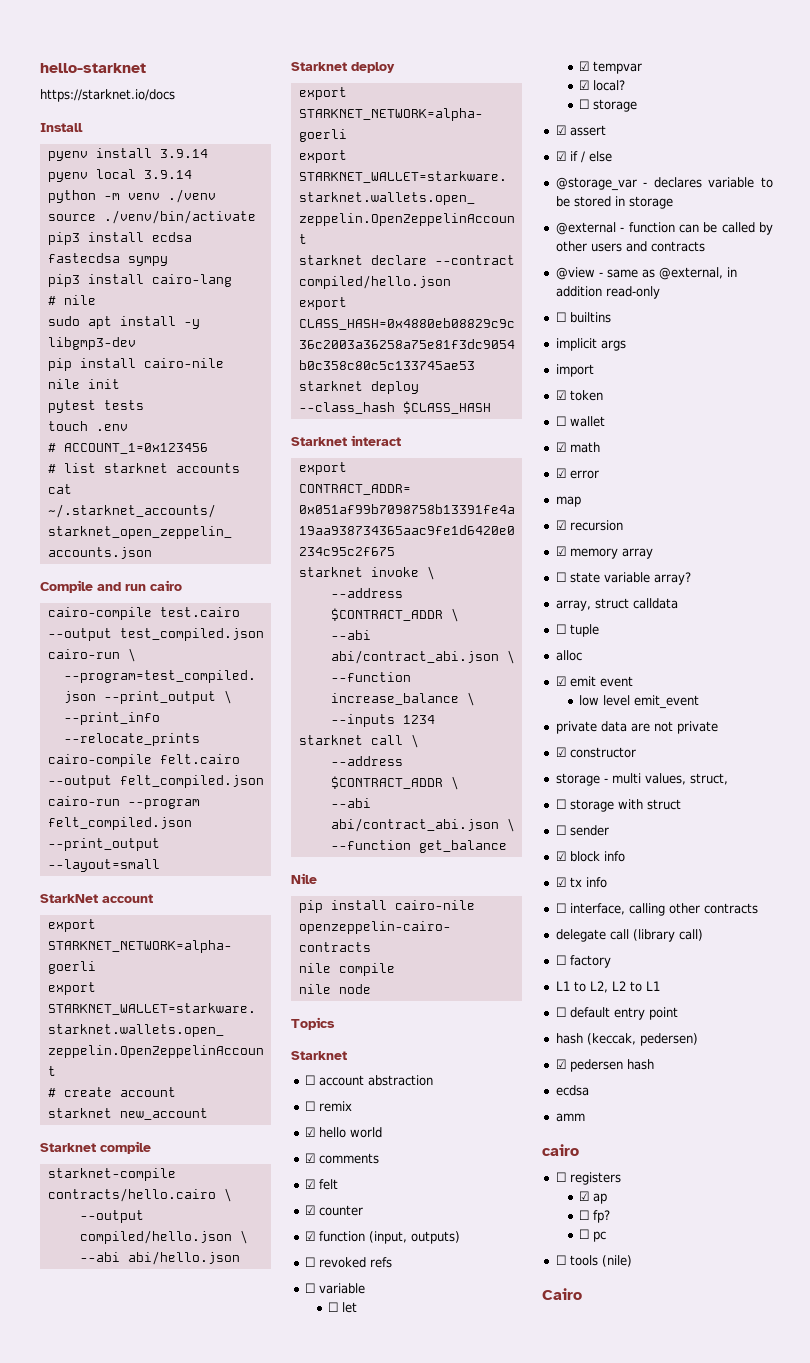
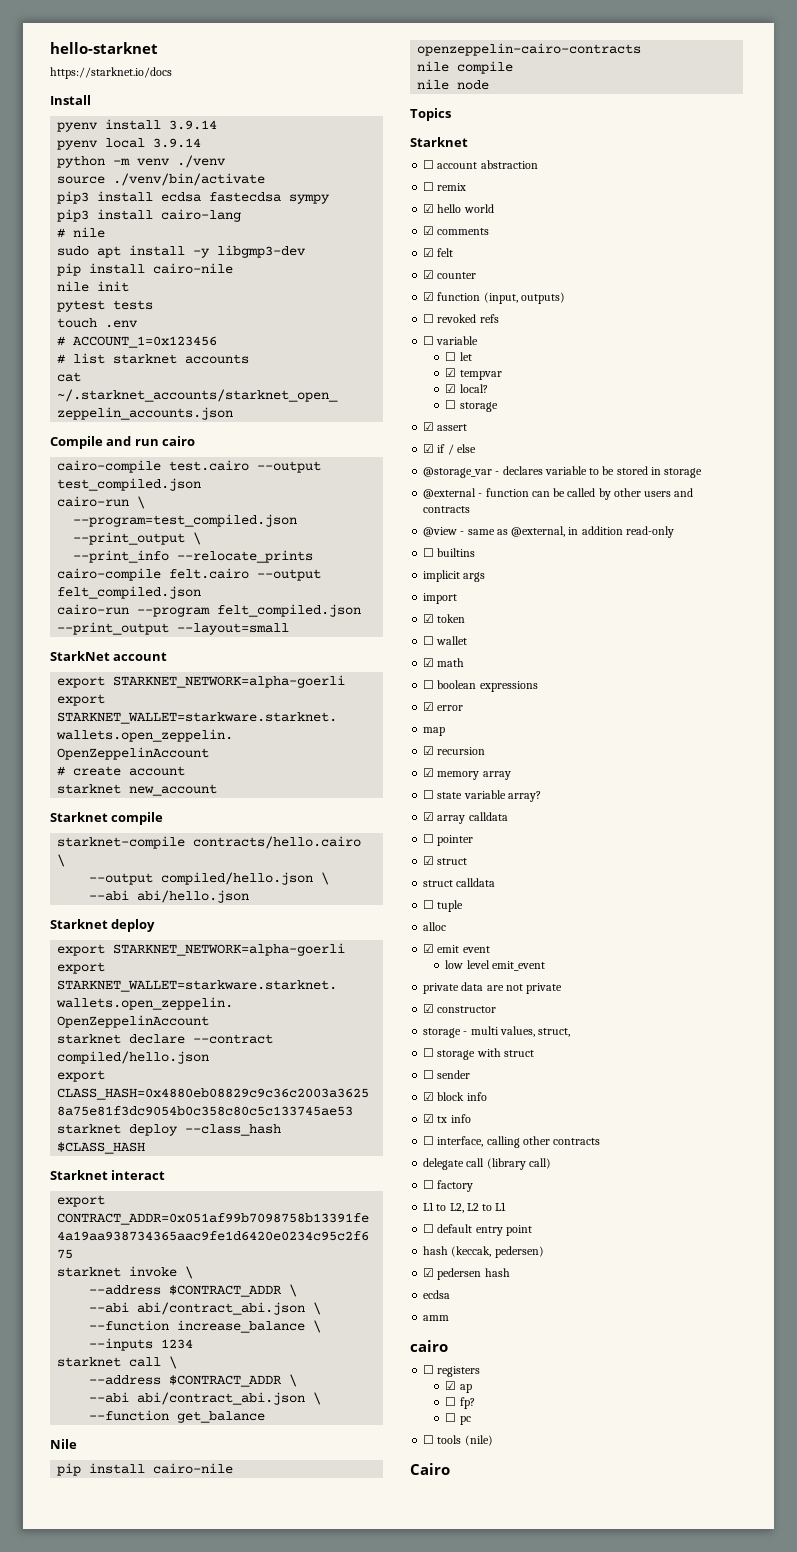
+ ☐ boolean expressions
- array, struct calldata
+ ☑ array calldata
+ ☐ pointer
+ ☑ struct
+ struct calldata

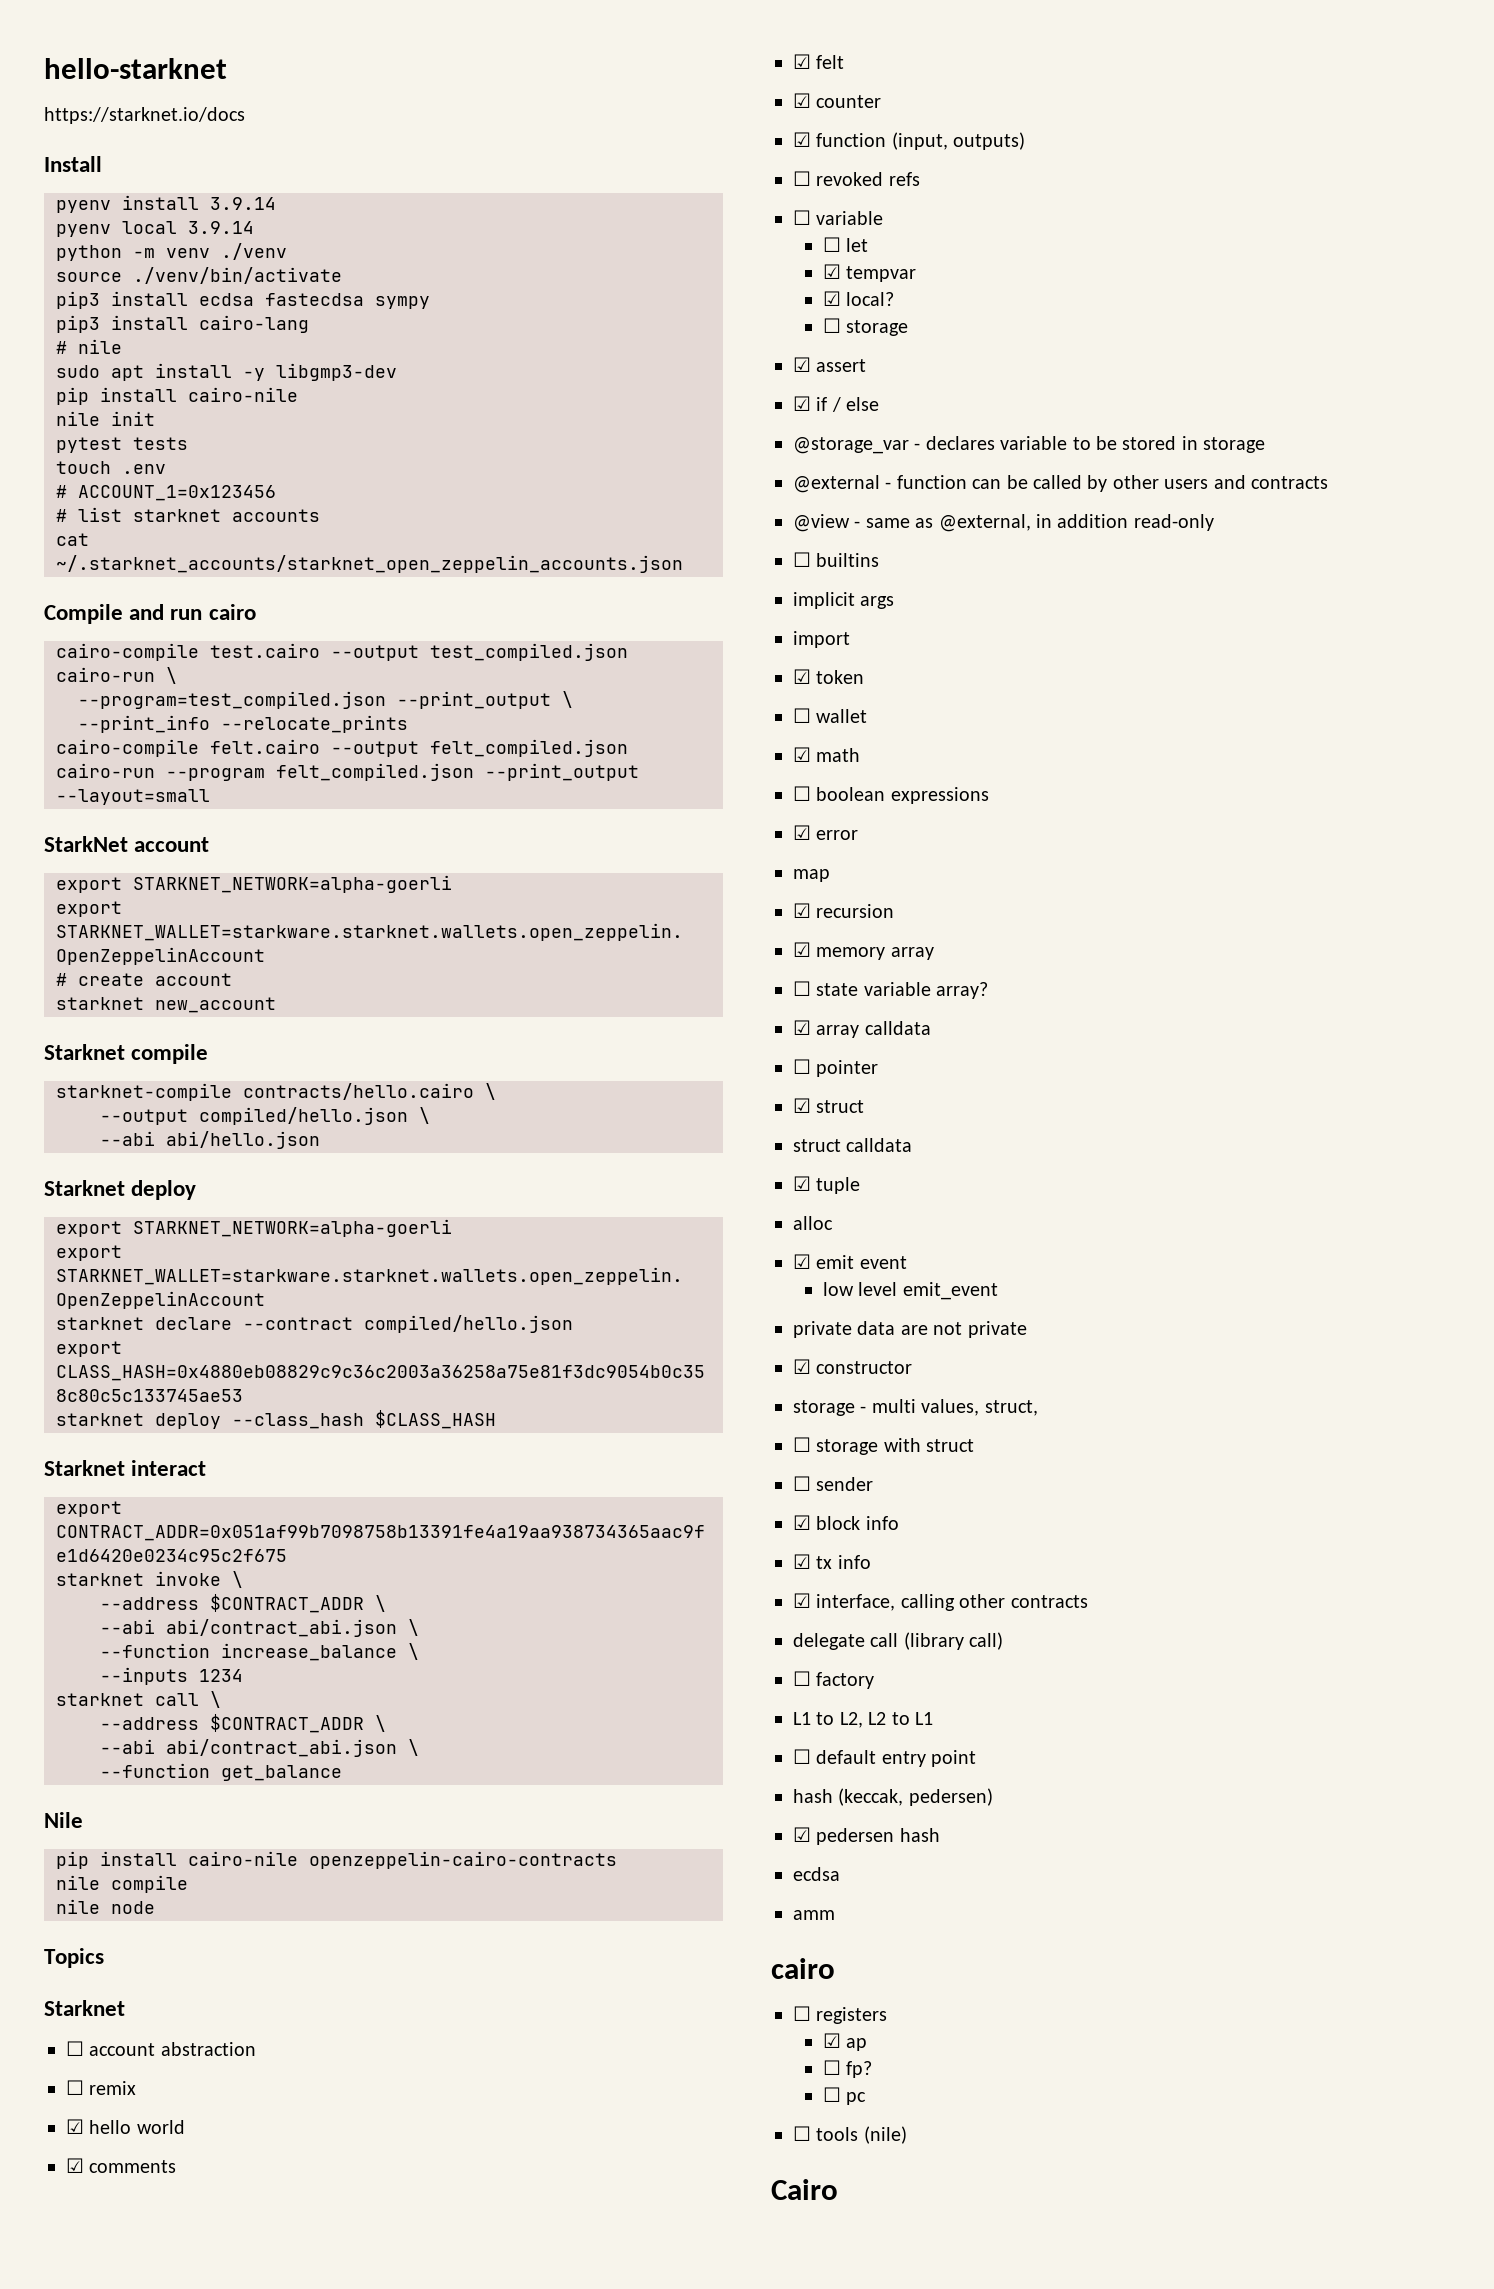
- ☐ tuple
+ ☑ tuple
- ☐ interface, calling other contracts
+ ☑ interface, calling other contracts

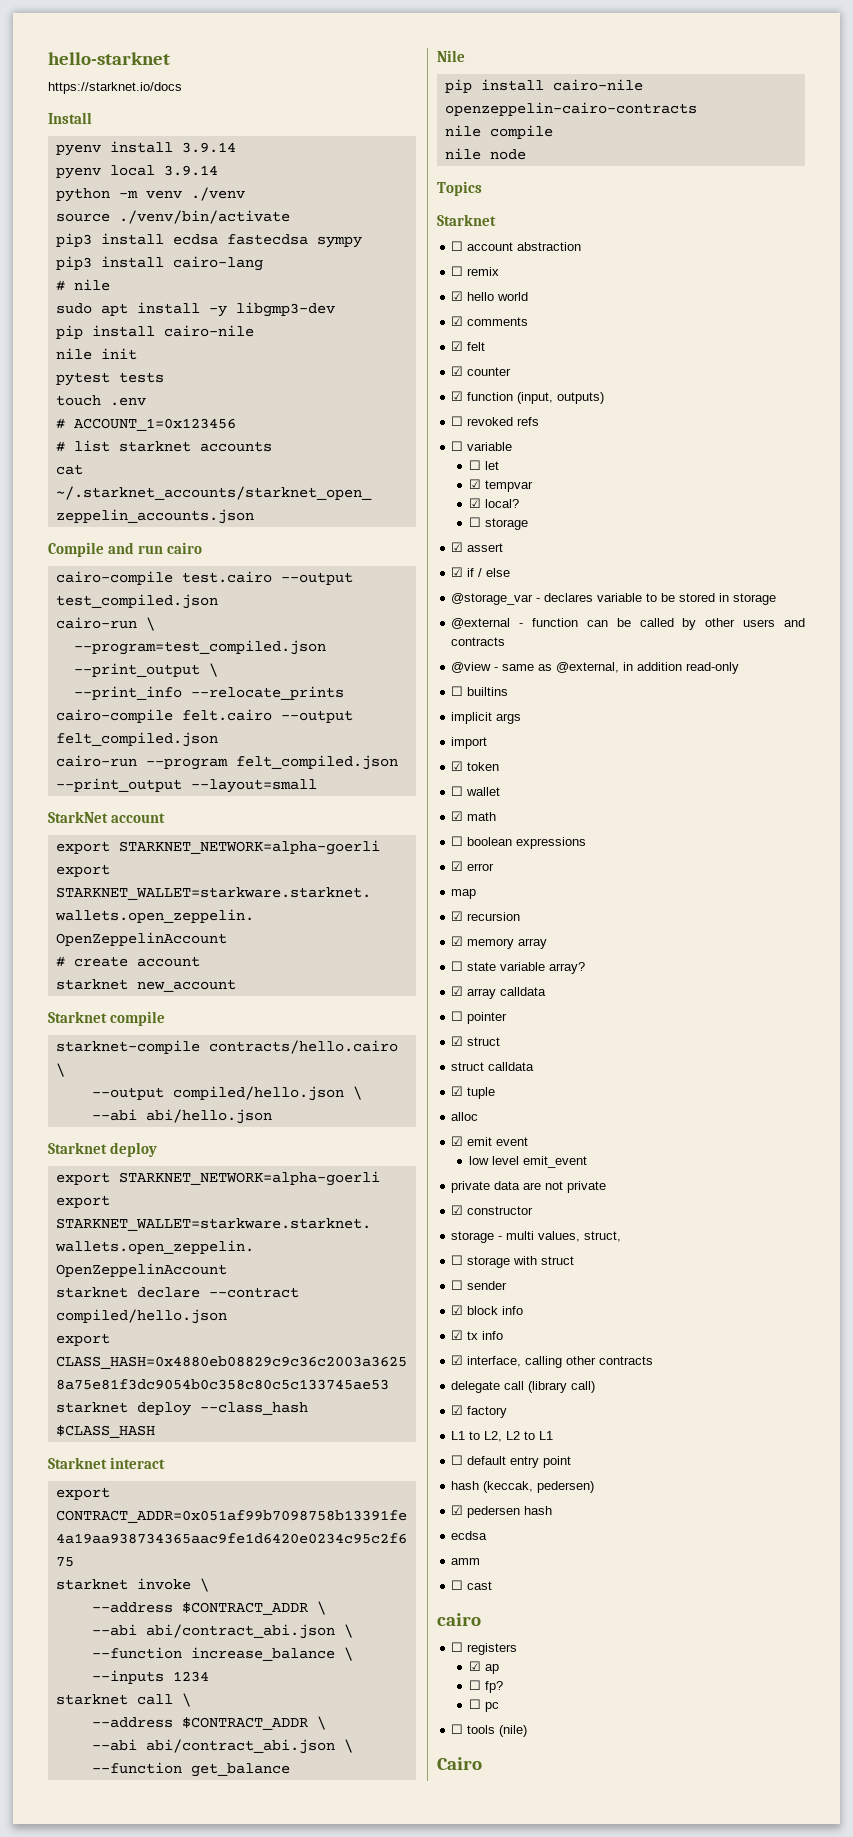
- ☐ factory
+ ☑ factory
+ ☐ cast

